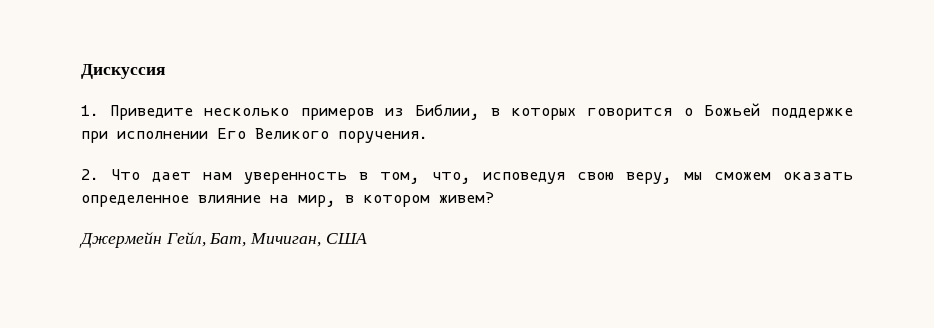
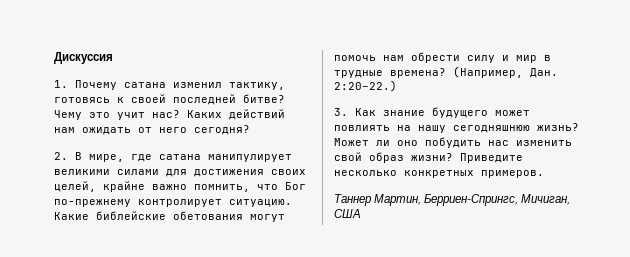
- 1. Приведите несколько примеров из Библии, в которых говорится о Божьей поддержке при исполнении Его Великого поручения.
- 2. Что дает нам уверенность в том, что, исповедуя свою веру, мы сможем оказать определенное влияние на мир, в котором живем?
- Джермейн Гейл, Бат, Мичиган, США
+ 1. Почему сатана изменил тактику, готовясь к своей последней битве? Чему это учит нас? Каких действий нам ожидать от него сегодня?
+ 2. В мире, где сатана манипулирует великими силами для достижения своих целей, крайне важно помнить, что Бог по-прежнему контролирует ситуацию. Какие библейские обетования могут помочь нам обрести силу и мир в трудные времена? (Например, Дан. 2:20–22.)
+ 3. Как знание будущего может повлиять на нашу сегодняшнюю жизнь? Может ли оно побудить нас изменить свой образ жизни? Приведите несколько конкретных примеров.
+ Таннер Мартин, Берриен-Спрингс, Мичиган, США

